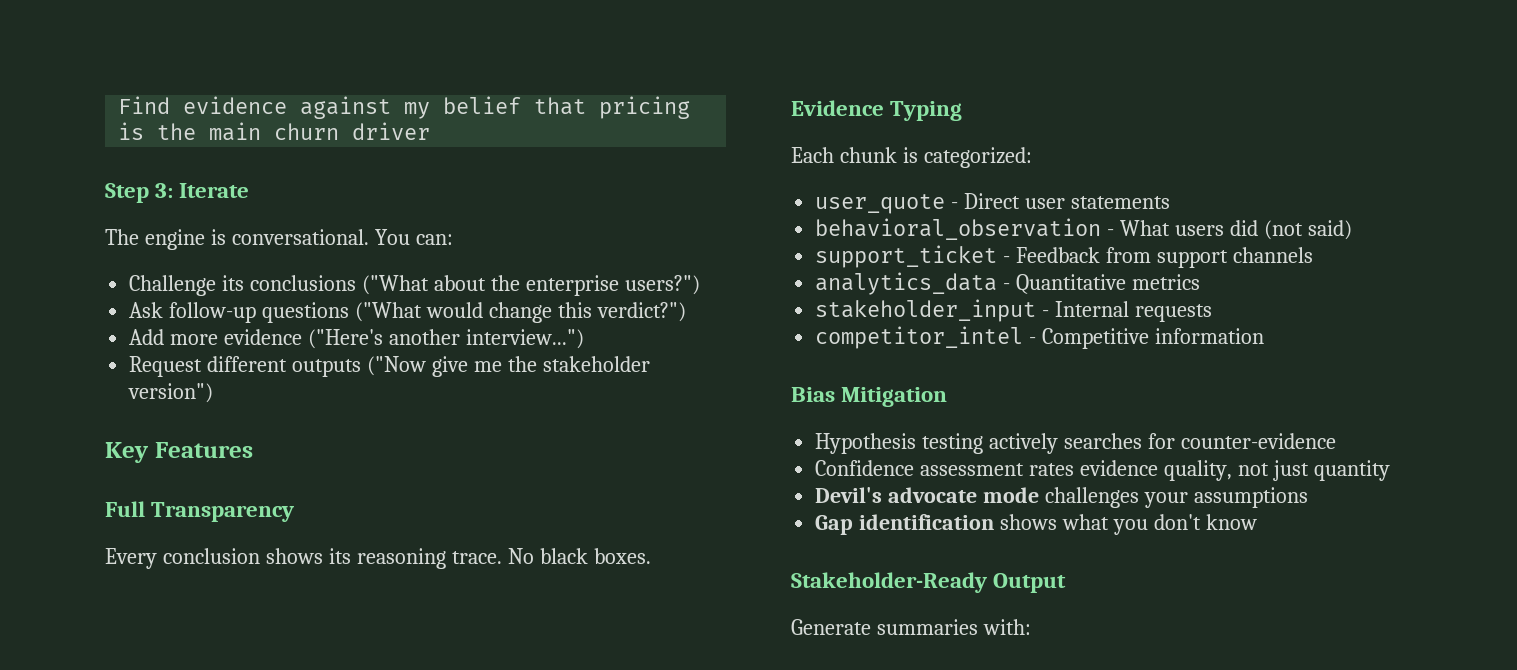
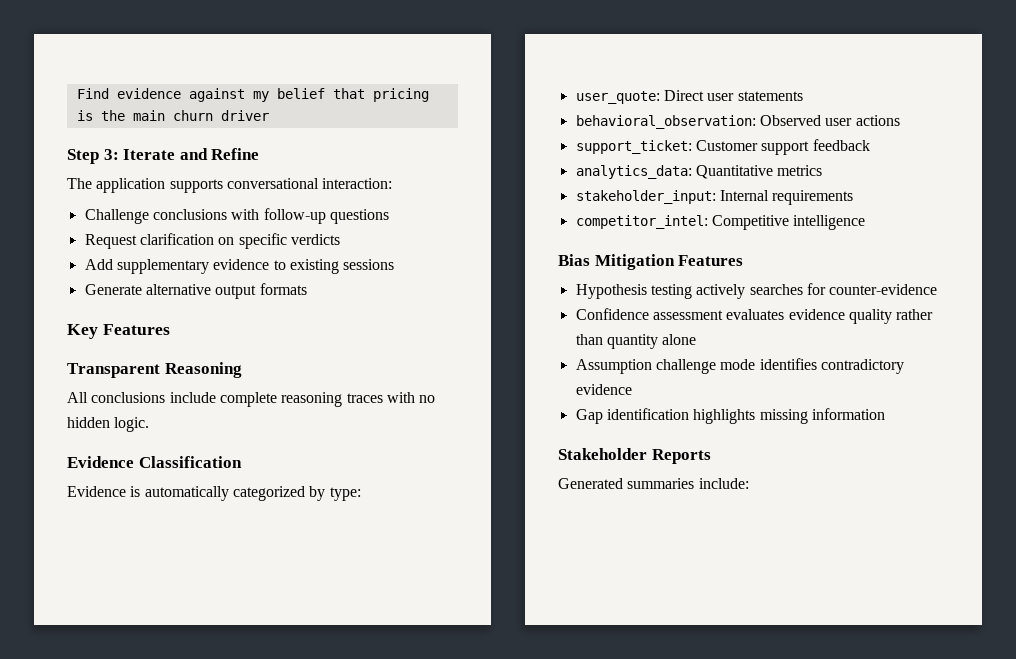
- Step 3: Iterate
+ Step 3: Iterate and Refine
- The engine is conversational. You can:
- Challenge its conclusions ("What about the enterprise users?")
- Ask follow-up questions ("What would change this verdict?")
- Add more evidence ("Here's another interview...")
- Request different outputs ("Now give me the stakeholder version")
+ The application supports conversational interaction:
+ Challenge conclusions with follow-up questions
+ Request clarification on specific verdicts
+ Add supplementary evidence to existing sessions
+ Generate alternative output formats
  Key Features
- Full Transparency
- Every conclusion shows its reasoning trace. No black boxes.
- Evidence Typing
- Each chunk is categorized:
- user_quote - Direct user statements
- behavioral_observation - What users did (not said)
- support_ticket - Feedback from support channels
- analytics_data - Quantitative metrics
- stakeholder_input - Internal requests
- competitor_intel - Competitive information
+ Transparent Reasoning
+ All conclusions include complete reasoning traces with no hidden logic.
+ Evidence Classification
+ Evidence is automatically categorized by type:
+ user_quote: Direct user statements
+ behavioral_observation: Observed user actions
+ support_ticket: Customer support feedback
+ analytics_data: Quantitative metrics
+ stakeholder_input: Internal requirements
+ competitor_intel: Competitive intelligence
- Bias Mitigation
+ Bias Mitigation Features
- Confidence assessment rates evidence quality, not just quantity
- Devil's advocate mode challenges your assumptions
- Gap identification shows what you don't know
- Stakeholder-Ready Output
- Generate summaries with:
+ Confidence assessment evaluates evidence quality rather than quantity alone
+ Assumption challenge mode identifies contradictory evidence
+ Gap identification highlights missing information
+ Stakeholder Reports
+ Generated summaries include:

